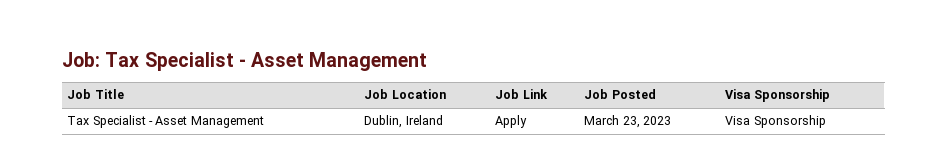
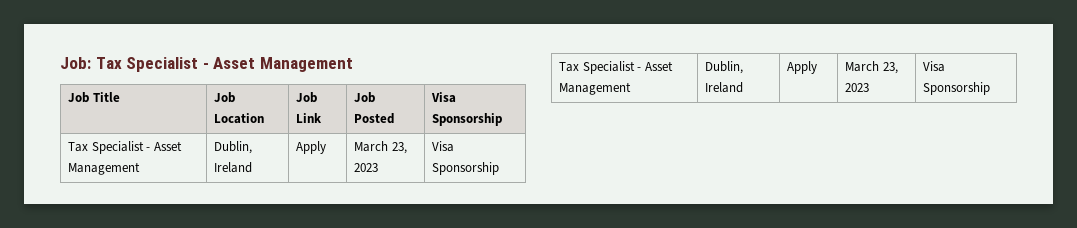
  Job Title | Job Location | Job Link | Job Posted | Visa Sponsorship
+ Tax Specialist - Asset Management | Dublin, Ireland | Apply | March 23, 2023 | Visa Sponsorship

